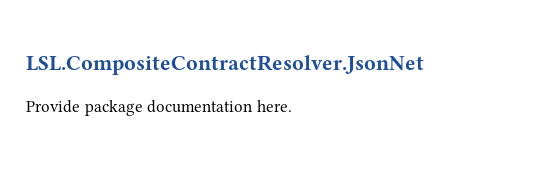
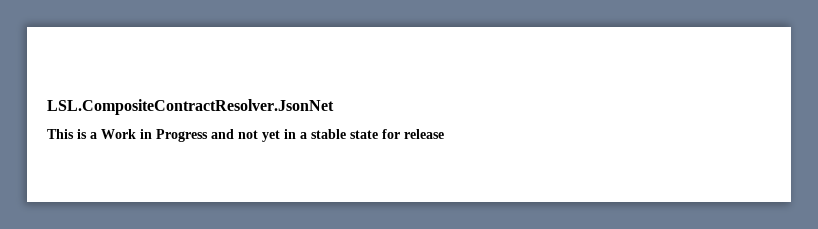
- Provide package documentation here.
+ This is a Work in Progress and not yet in a stable state for release

